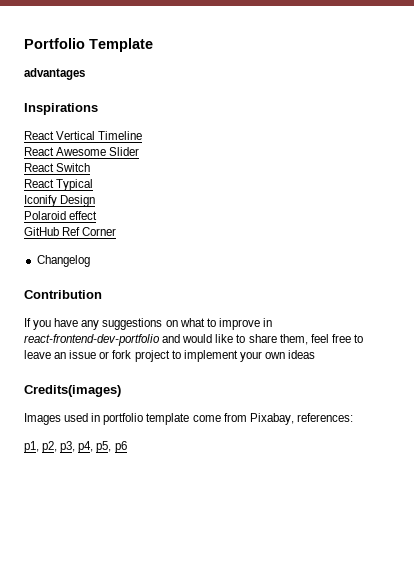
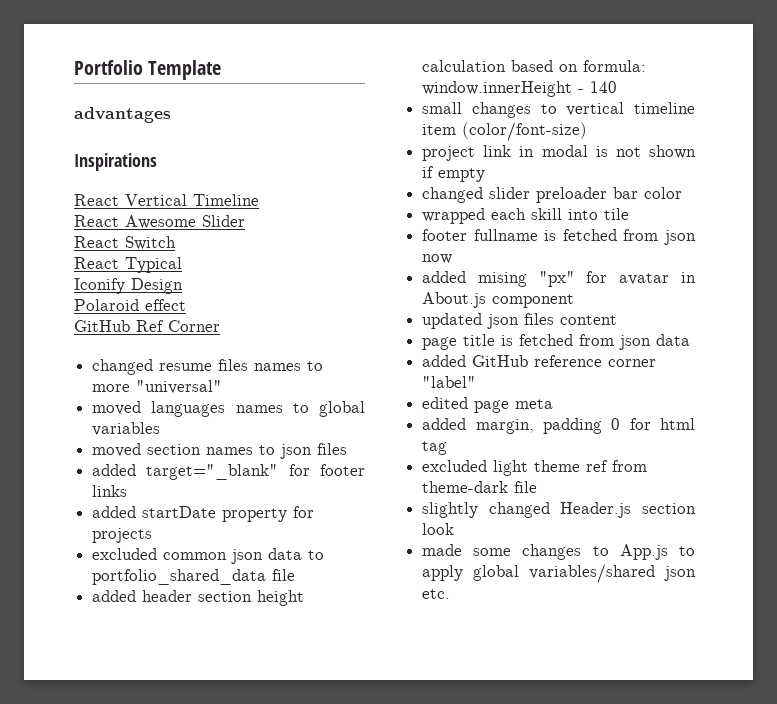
- Changelog
- Contribution
- If you have any suggestions on what to improve in react-frontend-dev-portfolio and would like to share them, feel free to leave an issue or fork project to implement your own ideas
- Credits(images)
- Images used in portfolio template come from Pixabay, references:
- p1, p2, p3, p4, p5, p6
+ changed resume files names to more "universal"
+ moved languages names to global variables
+ moved section names to json files
+ added target="_blank" for footer links
+ added startDate property for projects
+ excluded common json data to portfolio_shared_data file
+ added header section height calculation based on formula: window.innerHeight - 140
+ small changes to vertical timeline item (color/font-size)
+ project link in modal is not shown if empty
+ changed slider preloader bar color
+ wrapped each skill into tile
+ footer fullname is fetched from json now
+ added mising "px" for avatar in About.js component
+ updated json files content
+ page title is fetched from json data
+ added GitHub reference corner "label"
+ edited page meta
+ added margin, padding 0 for html tag
+ excluded light theme ref from theme-dark file
+ slightly changed Header.js section look
+ made some changes to App.js to apply global variables/shared json etc.

